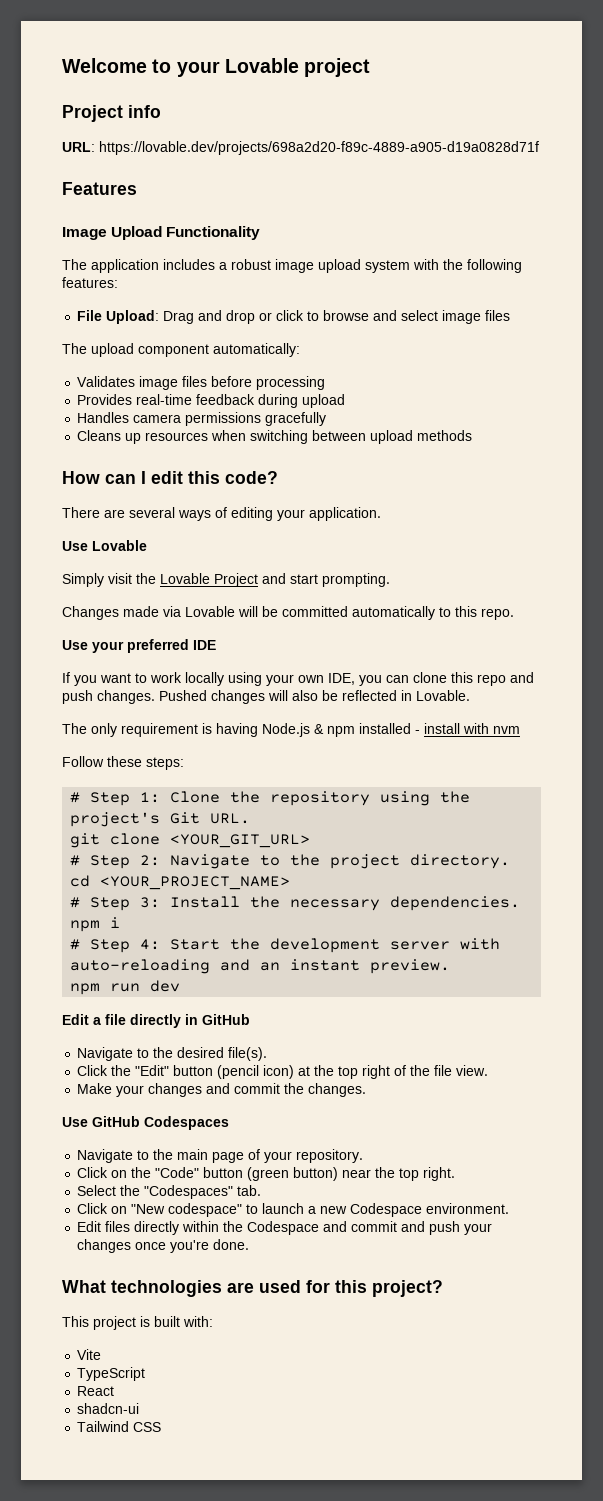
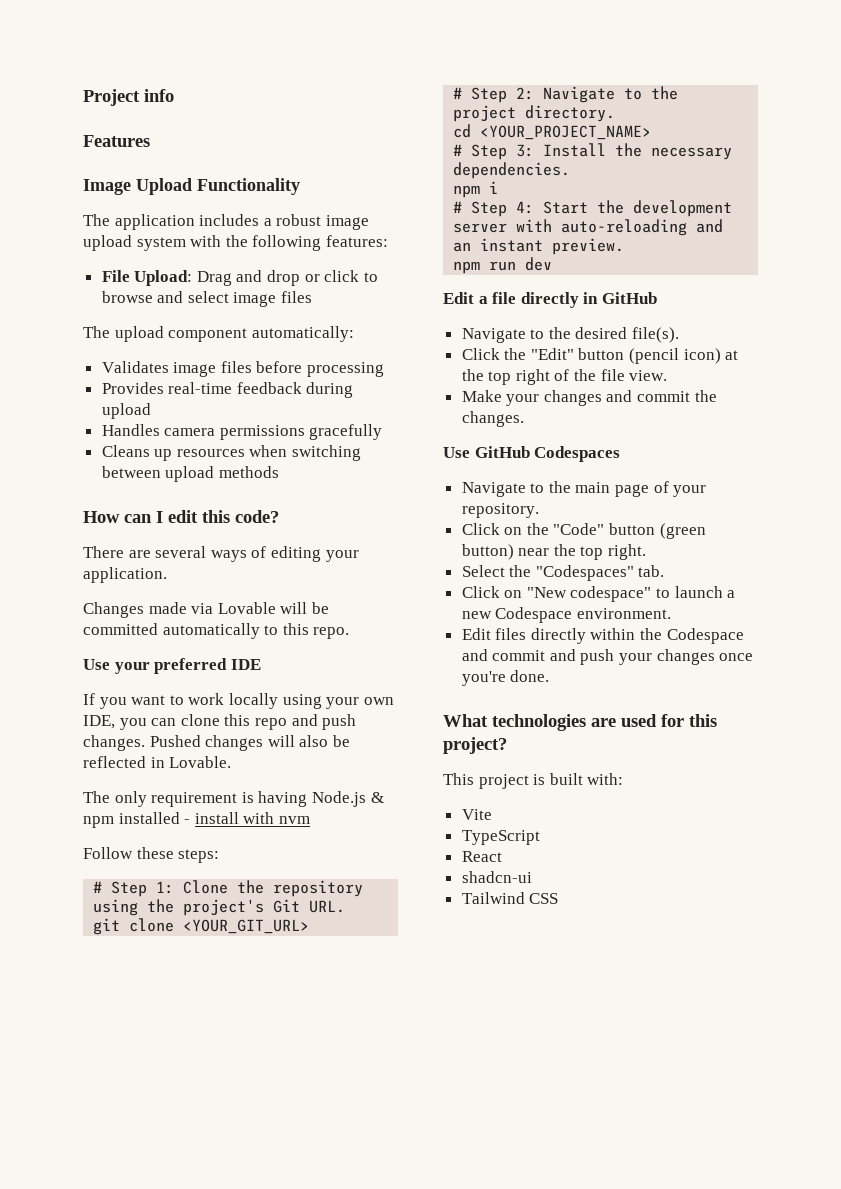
- Welcome to your Lovable project
- URL: https://lovable.dev/projects/698a2d20-f89c-4889-a905-d19a0828d71f
- Use Lovable
- Simply visit the Lovable Project and start prompting.

